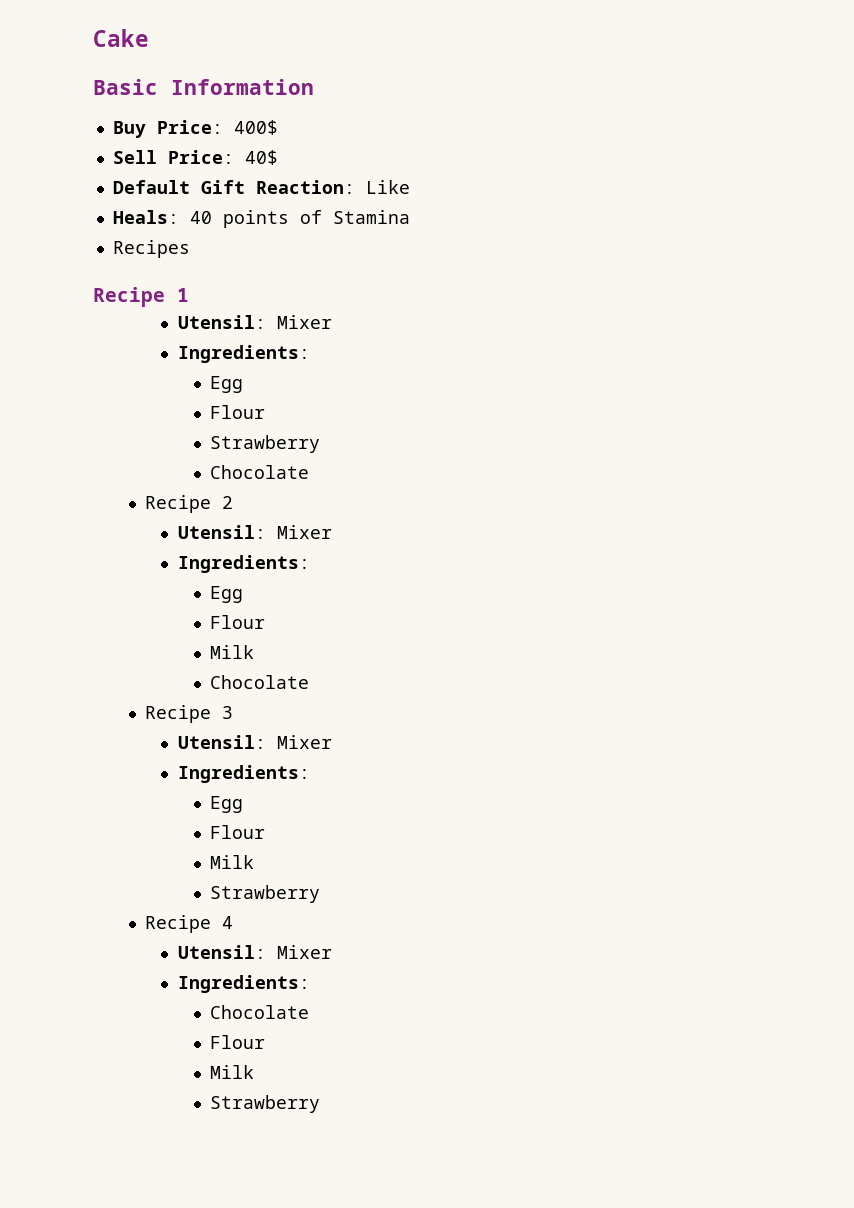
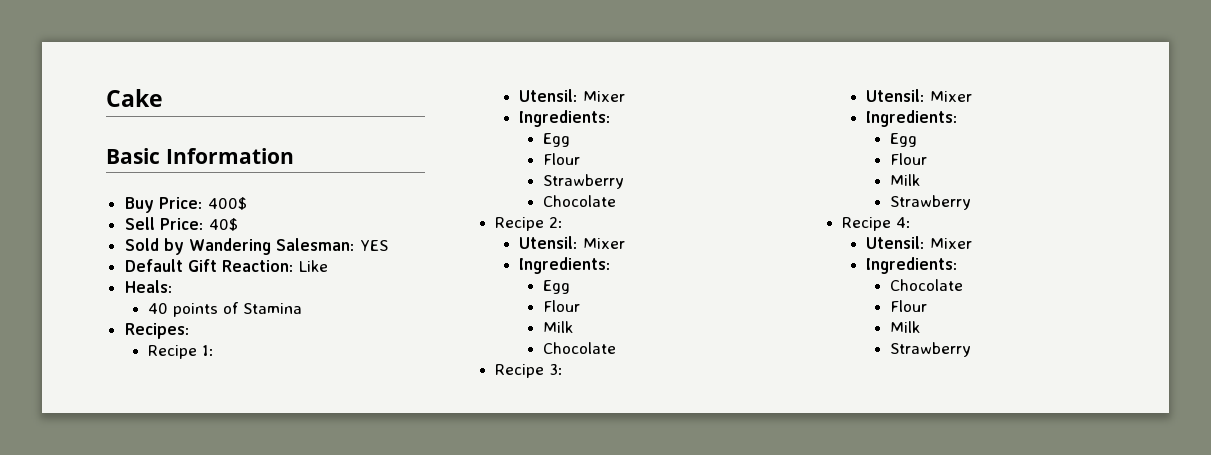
+ Sold by Wandering Salesman: YES
- Heals: 40 points of Stamina
+ Heals:
+ 40 points of Stamina
- Recipes
- Recipe 1
+ Recipes:
+ Recipe 1:
- Recipe 2
+ Recipe 2:
- Recipe 3
+ Recipe 3:
- Recipe 4
+ Recipe 4:

